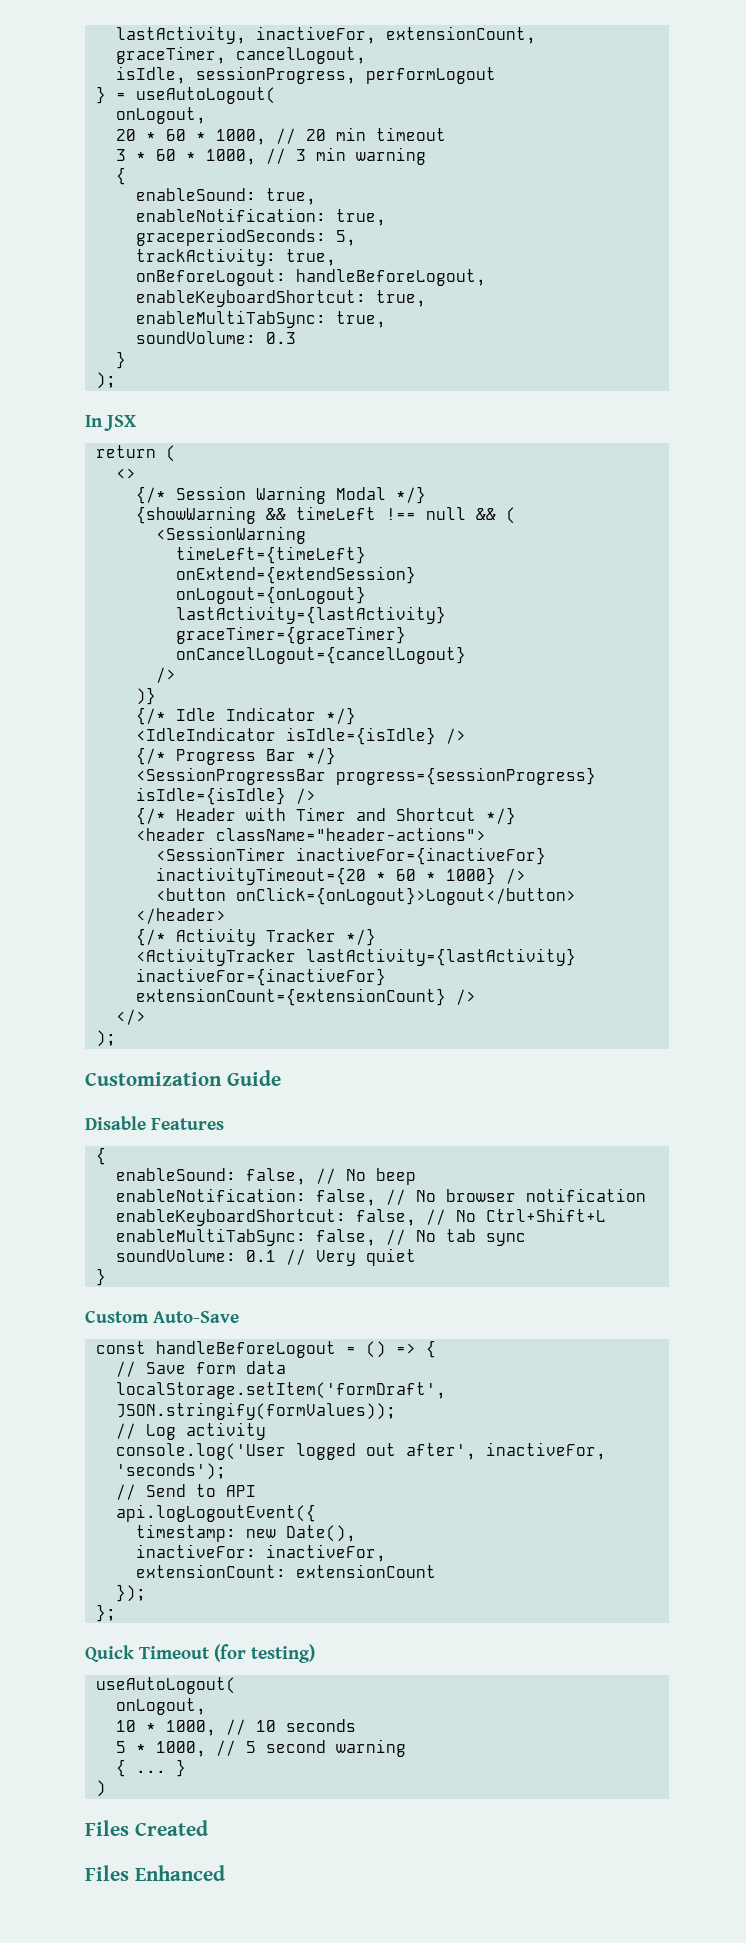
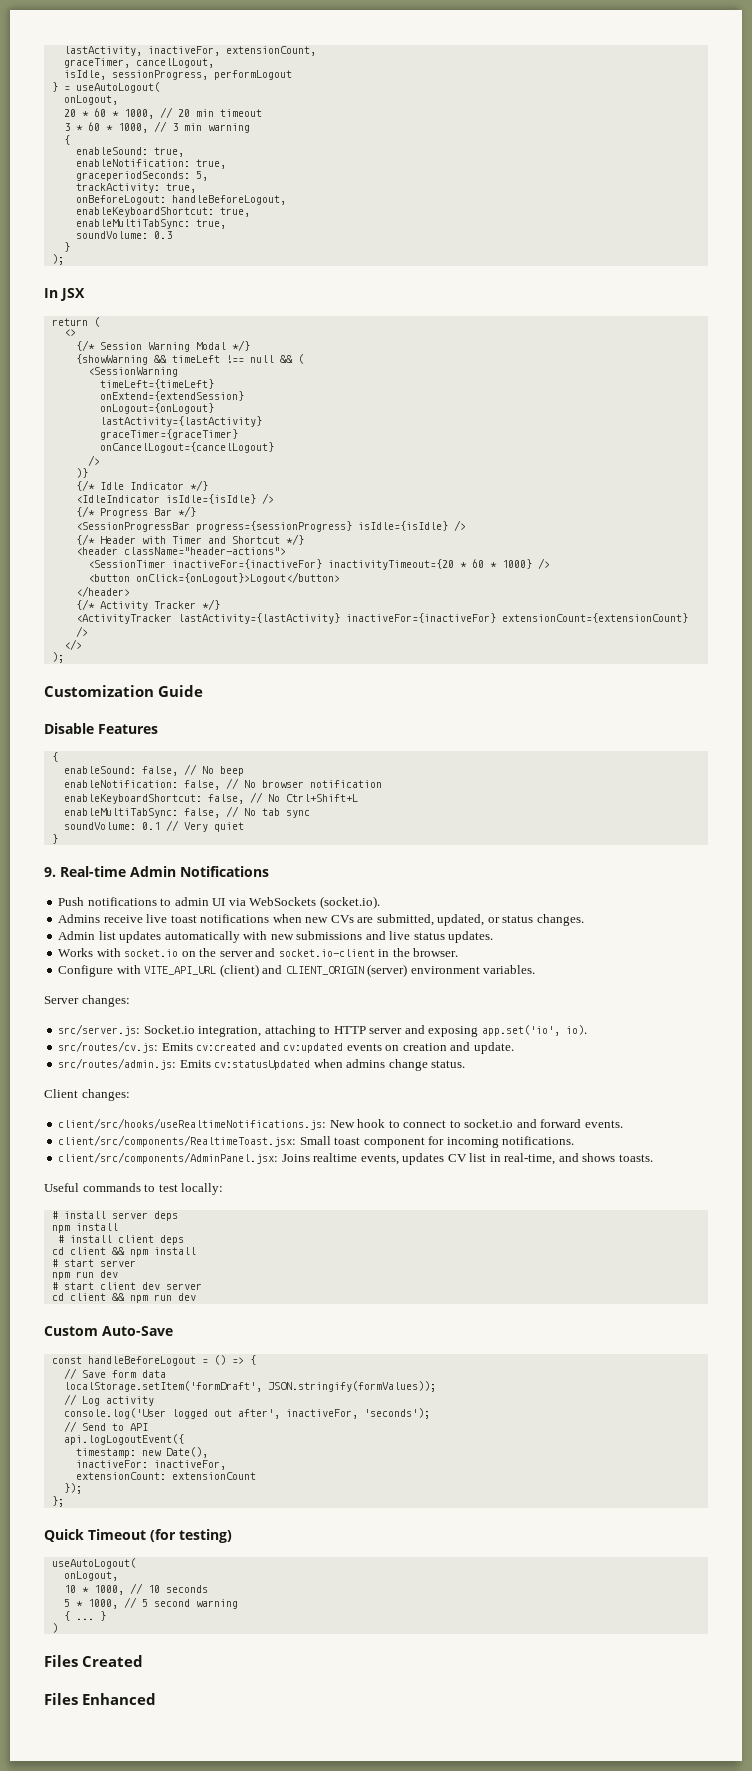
+ 9. Real-time Admin Notifications
+ Push notifications to admin UI via WebSockets (socket.io).
+ Admins receive live toast notifications when new CVs are submitted, updated, or status changes.
+ Admin list updates automatically with new submissions and live status updates.
+ Works with socket.io on the server and socket.io-client in the browser.
+ Configure with VITE_API_URL (client) and CLIENT_ORIGIN (server) environment variables.
+ Server changes:
+ src/server.js: Socket.io integration, attaching to HTTP server and exposing app.set('io', io).
+ src/routes/cv.js: Emits cv:created and cv:updated events on creation and update.
+ src/routes/admin.js: Emits cv:statusUpdated when admins change status.
+ Client changes:
+ client/src/hooks/useRealtimeNotifications.js: New hook to connect to socket.io and forward events.
+ client/src/components/RealtimeToast.jsx: Small toast component for incoming notifications.
+ client/src/components/AdminPanel.jsx: Joins realtime events, updates CV list in real-time, and shows toasts.
+ Useful commands to test locally:
+ # install server deps
+ npm install
+ # install client deps
+ cd client && npm install
+ # start server
+ npm run dev
+ # start client dev server
+ cd client && npm run dev

